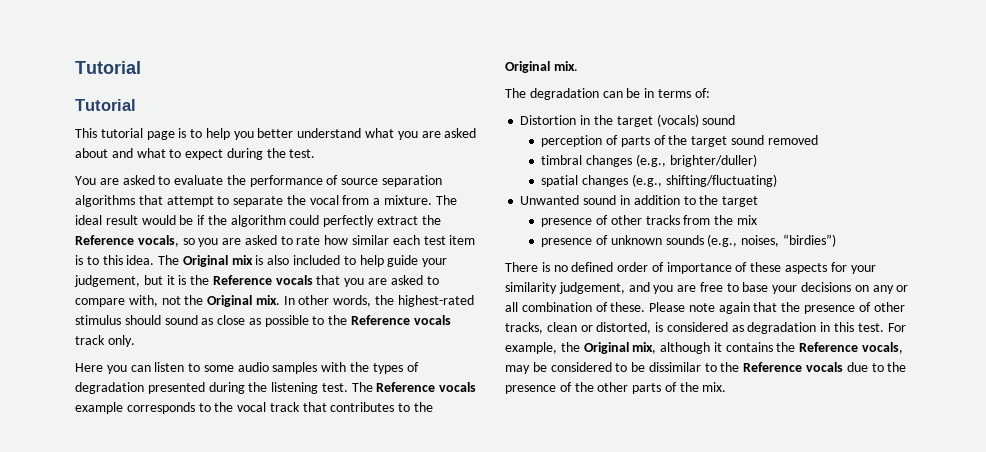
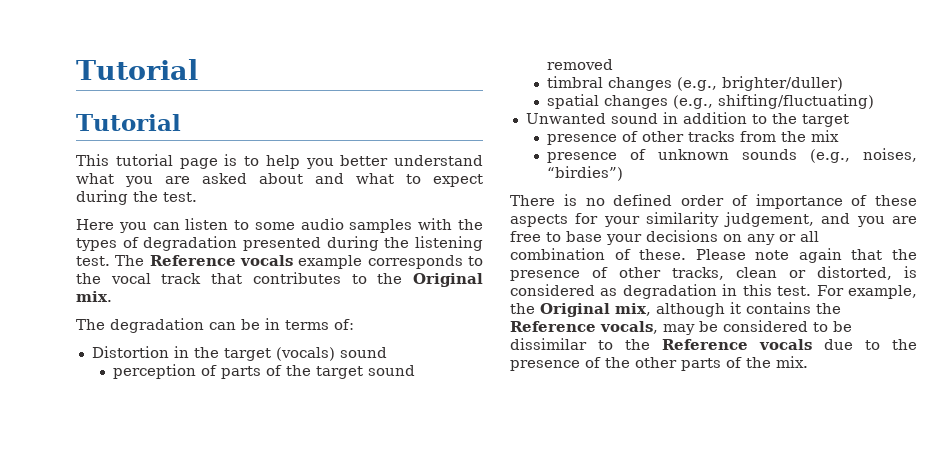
- You are asked to evaluate the performance of source separation algorithms that attempt to separate the vocal from a mixture. The ideal result would be if the algorithm could perfectly extract the Reference vocals, so you are asked to rate how similar each test item is to this idea. The Original mix is also included to help guide your judgement, but it is the Reference vocals that you are asked to compare with, not the Original mix. In other words, the highest-rated stimulus should sound as close as possible to the Reference vocals track only.

